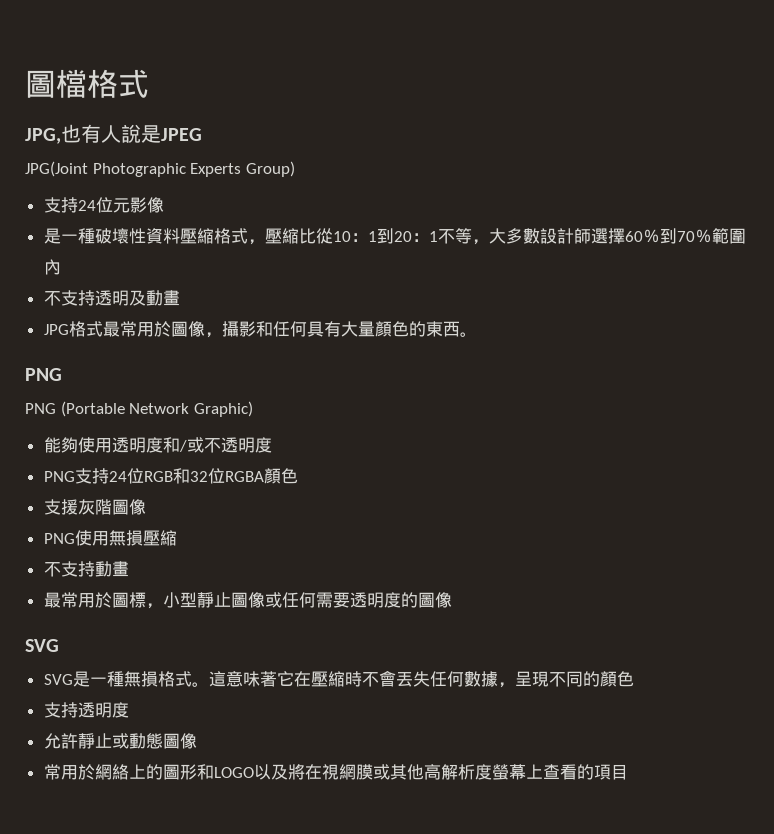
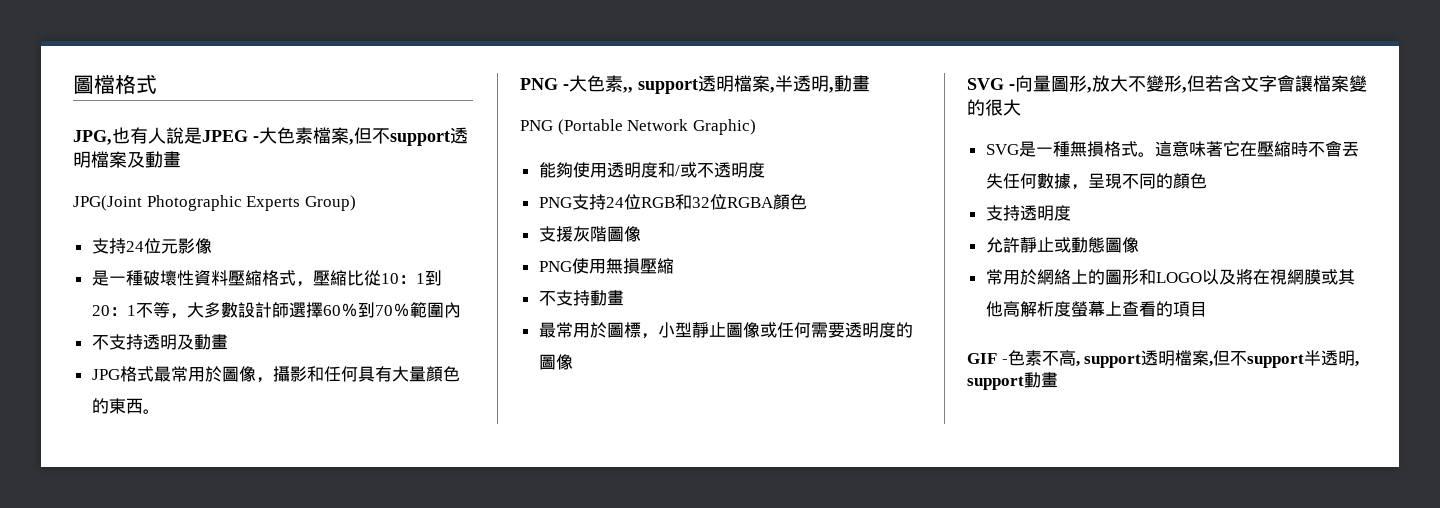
- JPG,也有人說是JPEG
+ JPG,也有人說是JPEG -大色素檔案,但不support透明檔案及動畫
  JPG格式最常用於圖像，攝影和任何具有大量顏色的東西。
- PNG
+ PNG -大色素,, support透明檔案,半透明,動畫
  最常用於圖標，小型靜止圖像或任何需要透明度的圖像
- SVG
+ SVG -向量圖形,放大不變形,但若含文字會讓檔案變的很大
+ GIF -色素不高, support透明檔案,但不support半透明, support動畫

